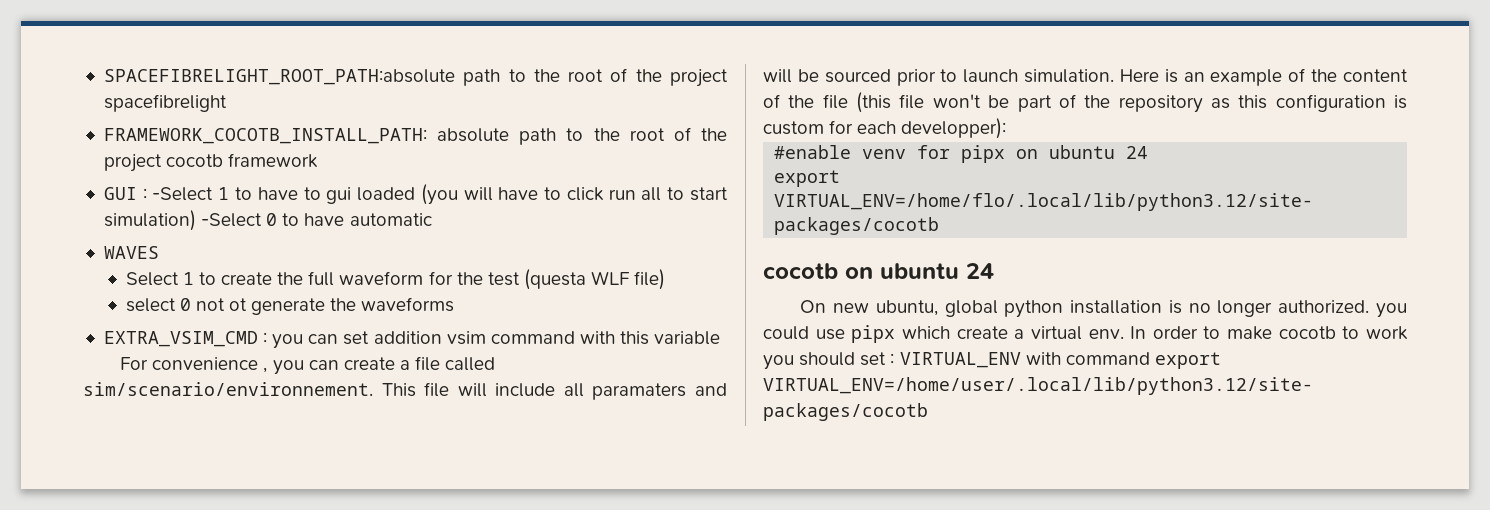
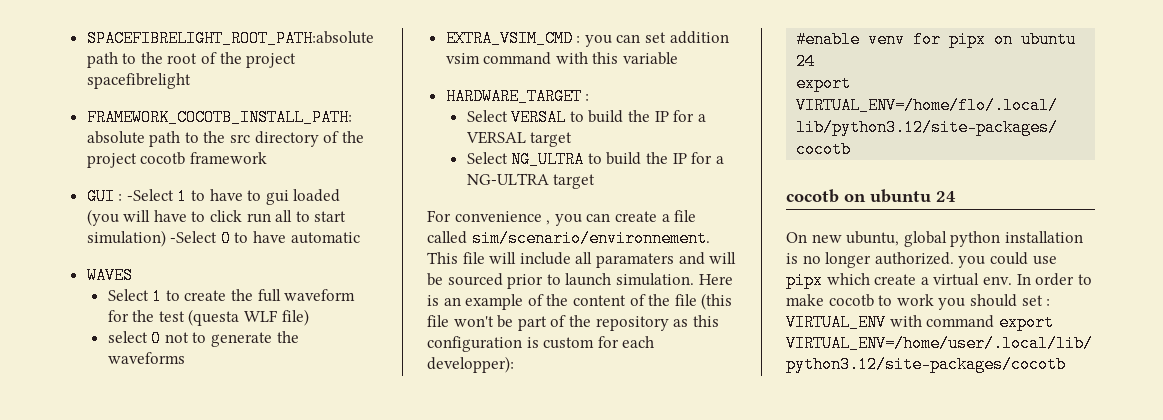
- FRAMEWORK_COCOTB_INSTALL_PATH: absolute path to the root of the project cocotb framework
+ FRAMEWORK_COCOTB_INSTALL_PATH: absolute path to the src directory of the project cocotb framework
- select 0 not ot generate the waveforms
+ select 0 not to generate the waveforms
+ HARDWARE_TARGET :
+ Select VERSAL to build the IP for a VERSAL target
+ Select NG_ULTRA to build the IP for a NG-ULTRA target

